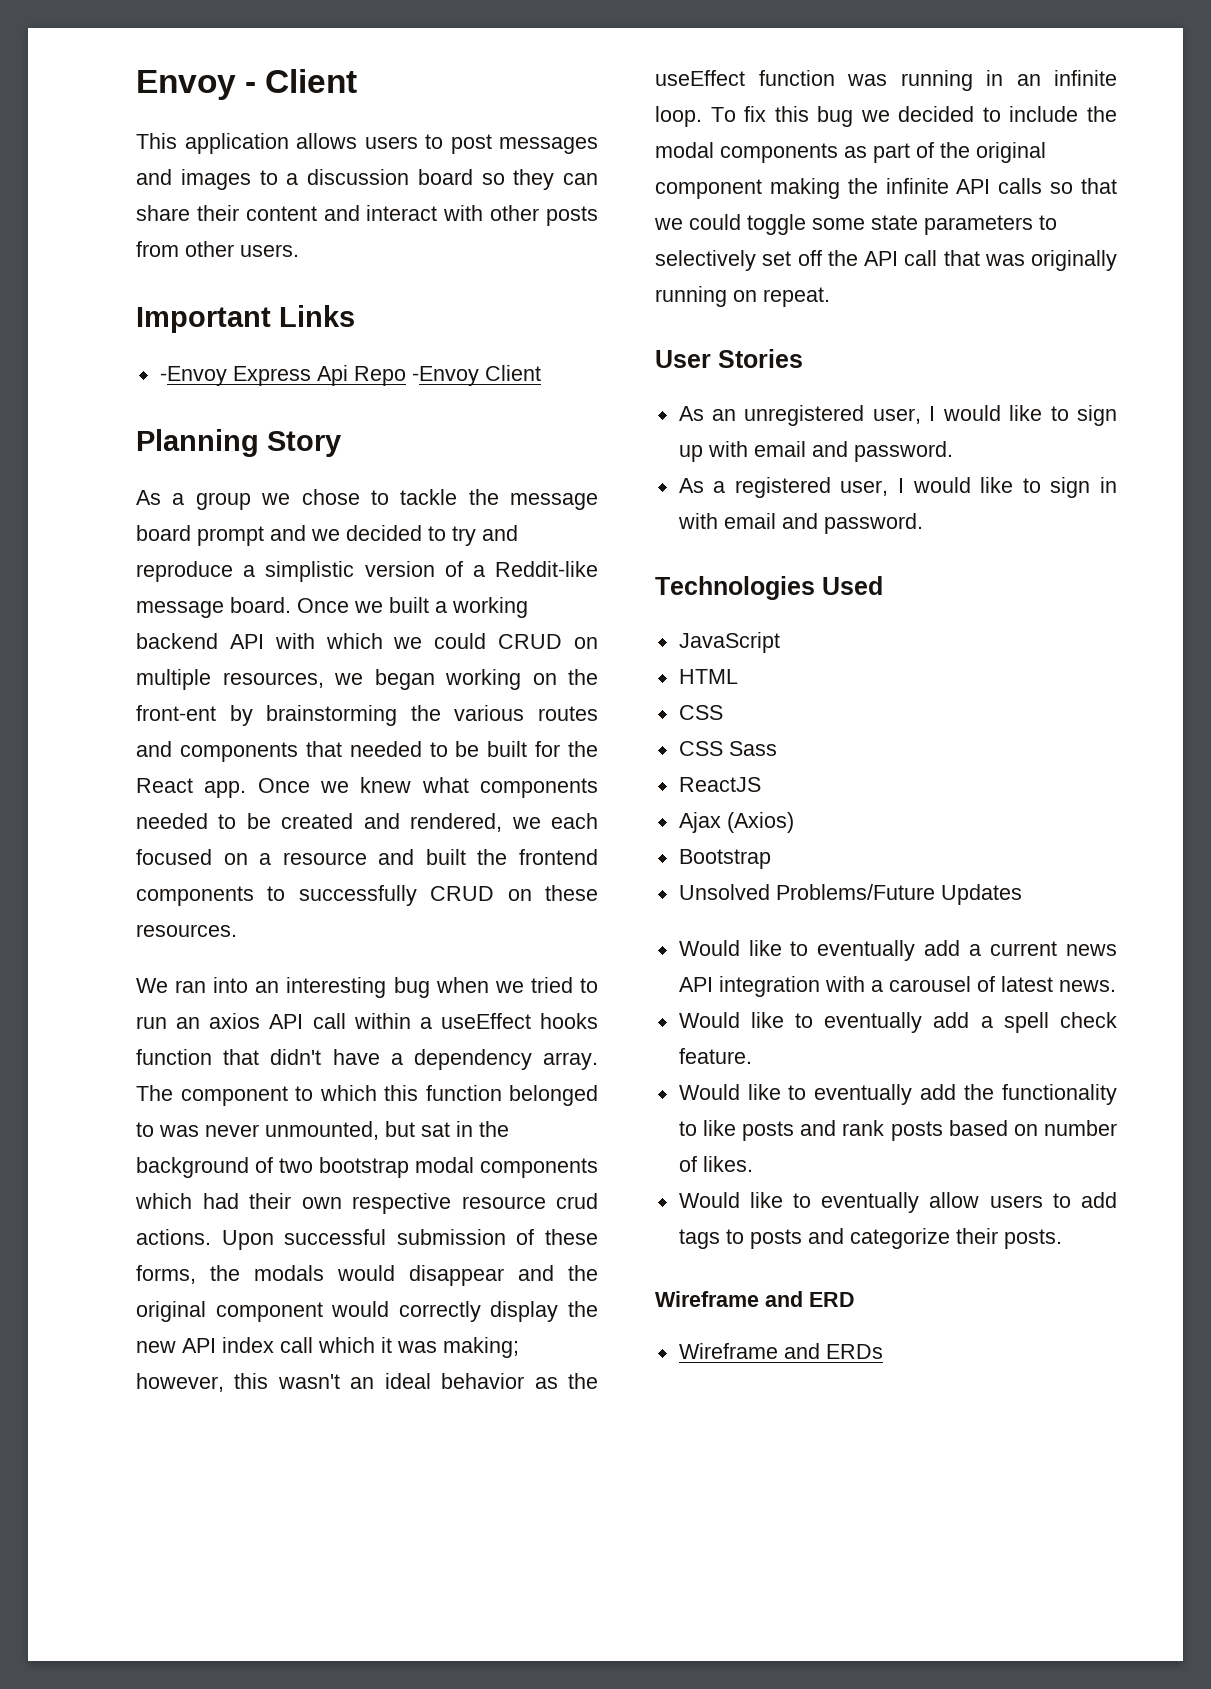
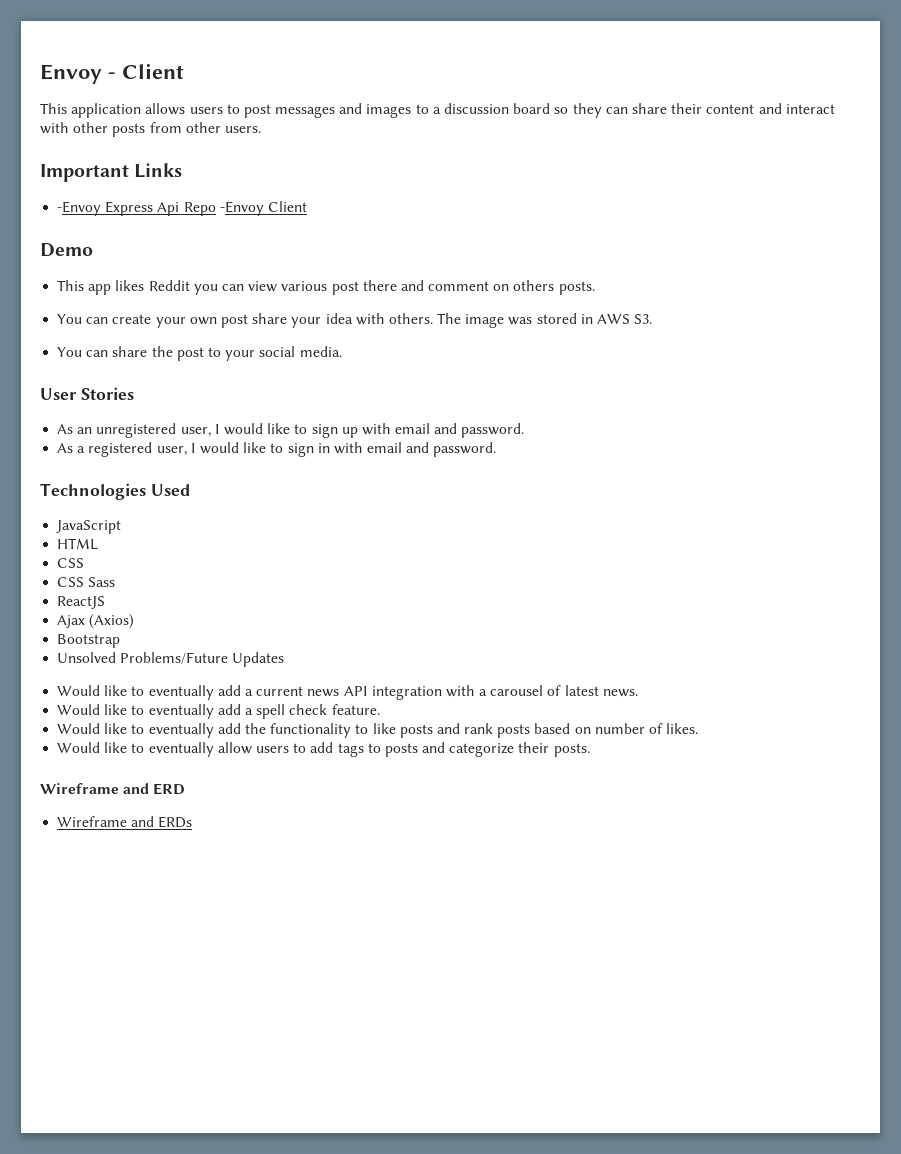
- Planning Story
- As a group we chose to tackle the message board prompt and we decided to try and reproduce a simplistic version of a Reddit-like message board. Once we built a working backend API with which we could CRUD on multiple resources, we began working on the front-ent by brainstorming the various routes and components that needed to be built for the React app. Once we knew what components needed to be created and rendered, we each focused on a resource and built the frontend components to successfully CRUD on these resources.
- We ran into an interesting bug when we tried to run an axios API call within a useEffect hooks function that didn't have a dependency array. The component to which this function belonged to was never unmounted, but sat in the background of two bootstrap modal components which had their own respective resource crud actions. Upon successful submission of these forms, the modals would disappear and the original component would correctly display the new API index call which it was making; however, this wasn't an ideal behavior as the useEffect function was running in an infinite loop. To fix this bug we decided to include the modal components as part of the original component making the infinite API calls so that we could toggle some state parameters to selectively set off the API call that was originally running on repeat.
+ Demo
+ This app likes Reddit you can view various post there and comment on others posts.
+ You can create your own post share your idea with others. The image was stored in AWS S3.
+ You can share the post to your social media.

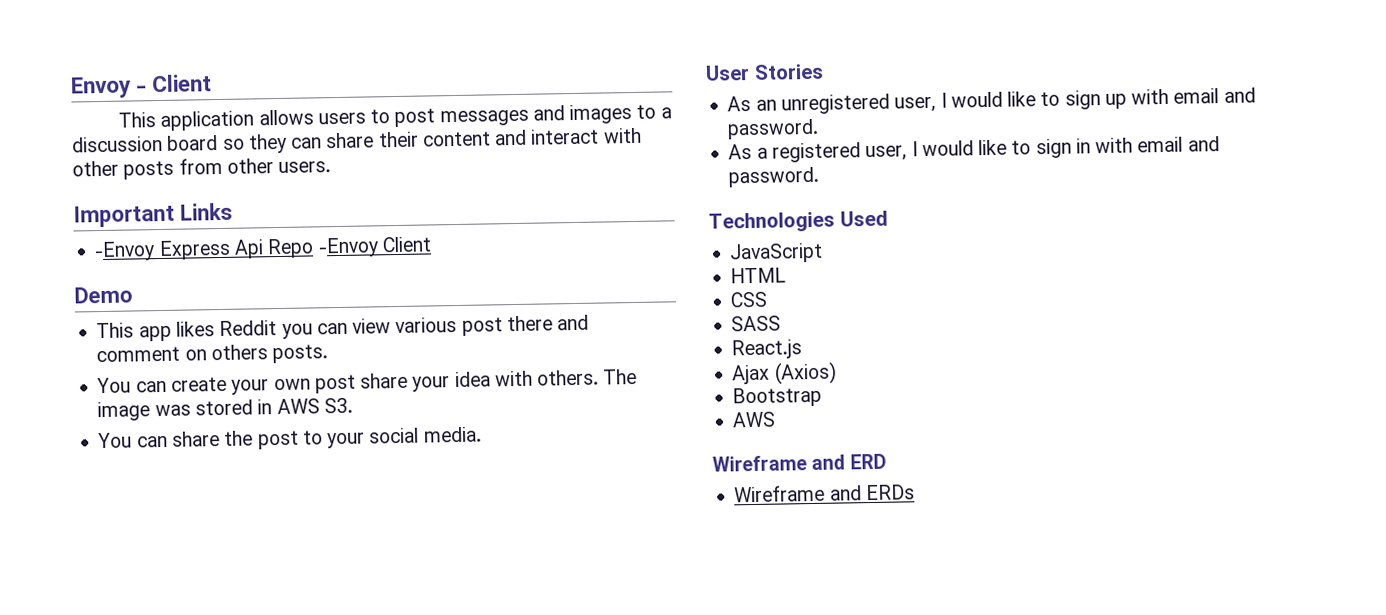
- CSS Sass
- ReactJS
+ SASS
+ React.js
  Bootstrap
- Unsolved Problems/Future Updates
- Would like to eventually add a current news API integration with a carousel of latest news.
- Would like to eventually add a spell check feature.
- Would like to eventually add the functionality to like posts and rank posts based on number of likes.
- Would like to eventually allow users to add tags to posts and categorize their posts.
+ AWS

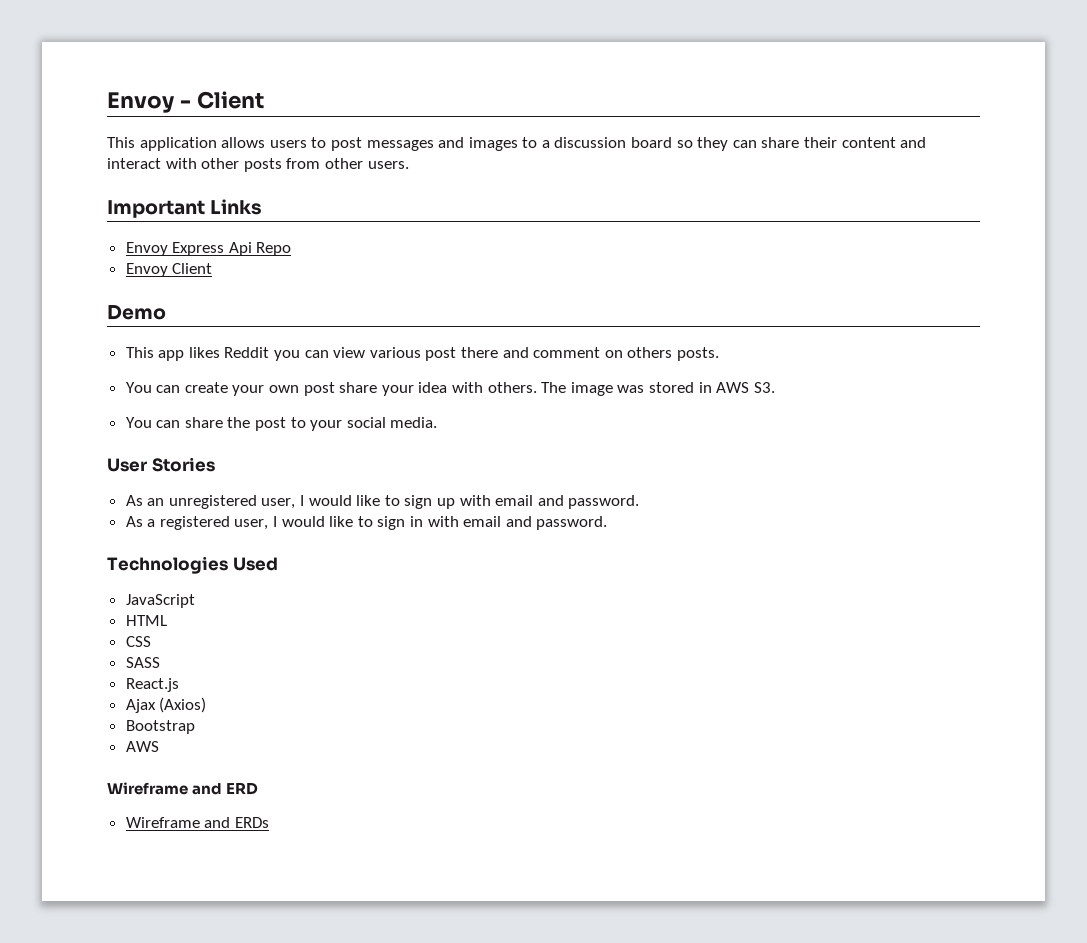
- -Envoy Express Api Repo -Envoy Client
+ Envoy Express Api Repo
+ Envoy Client

